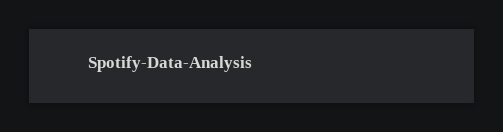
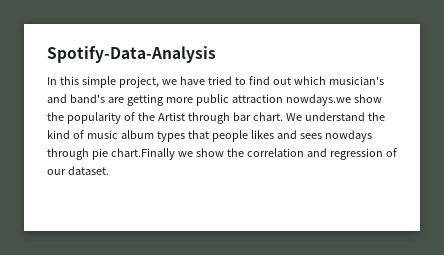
+ In this simple project, we have tried to find out which musician's and band's are getting more public attraction nowdays.we show the popularity of the Artist through bar chart. We understand the kind of music album types that people likes and sees nowdays through pie chart.Finally we show the correlation and regression of our dataset.

